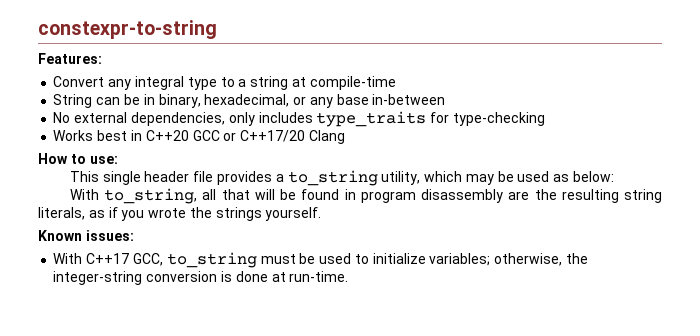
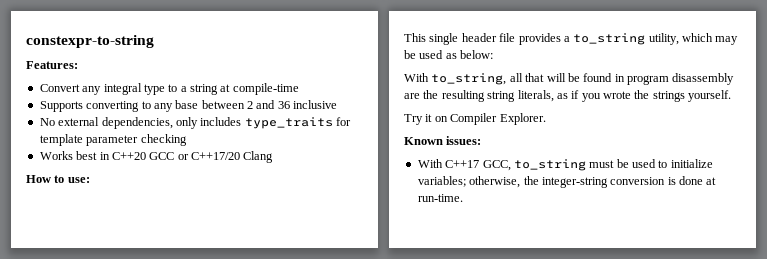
- String can be in binary, hexadecimal, or any base in-between
+ Supports converting to any base between 2 and 36 inclusive
- No external dependencies, only includes type_traits for type-checking
+ No external dependencies, only includes type_traits for template parameter checking
+ Try it on Compiler Explorer.

